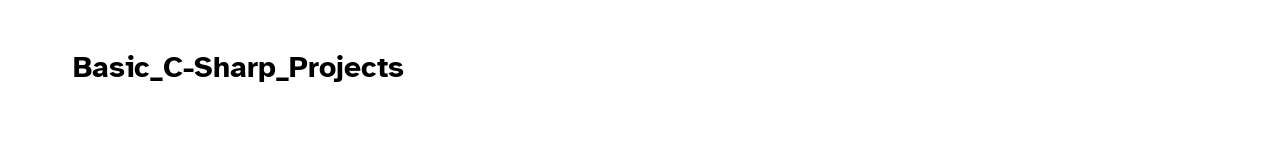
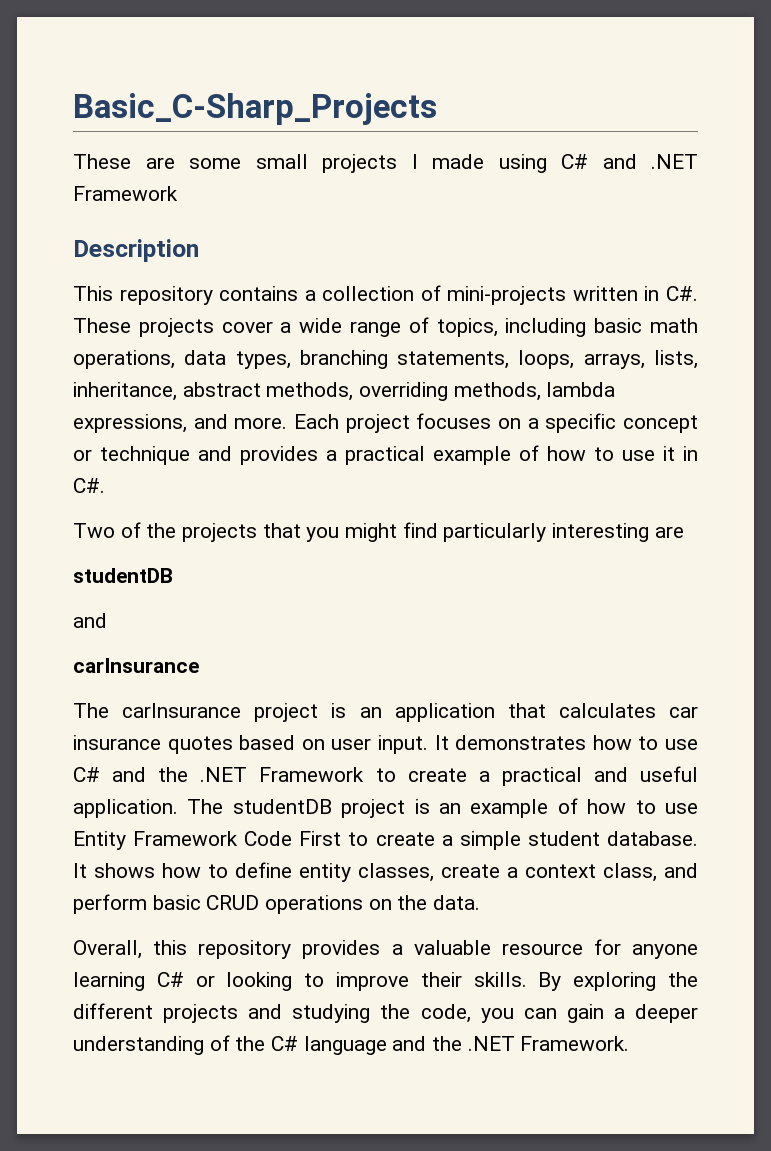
+ These are some small projects I made using C# and .NET Framework
+ Description
+ This repository contains a collection of mini-projects written in C#. These projects cover a wide range of topics, including basic math operations, data types, branching statements, loops, arrays, lists, inheritance, abstract methods, overriding methods, lambda expressions, and more. Each project focuses on a specific concept or technique and provides a practical example of how to use it in C#.
+ Two of the projects that you might find particularly interesting are
+ studentDB
+ and
+ carInsurance
+ The carInsurance project is an application that calculates car insurance quotes based on user input. It demonstrates how to use C# and the .NET Framework to create a practical and useful application. The studentDB project is an example of how to use Entity Framework Code First to create a simple student database. It shows how to define entity classes, create a context class, and perform basic CRUD operations on the data.
+ Overall, this repository provides a valuable resource for anyone learning C# or looking to improve their skills. By exploring the different projects and studying the code, you can gain a deeper understanding of the C# language and the .NET Framework.

